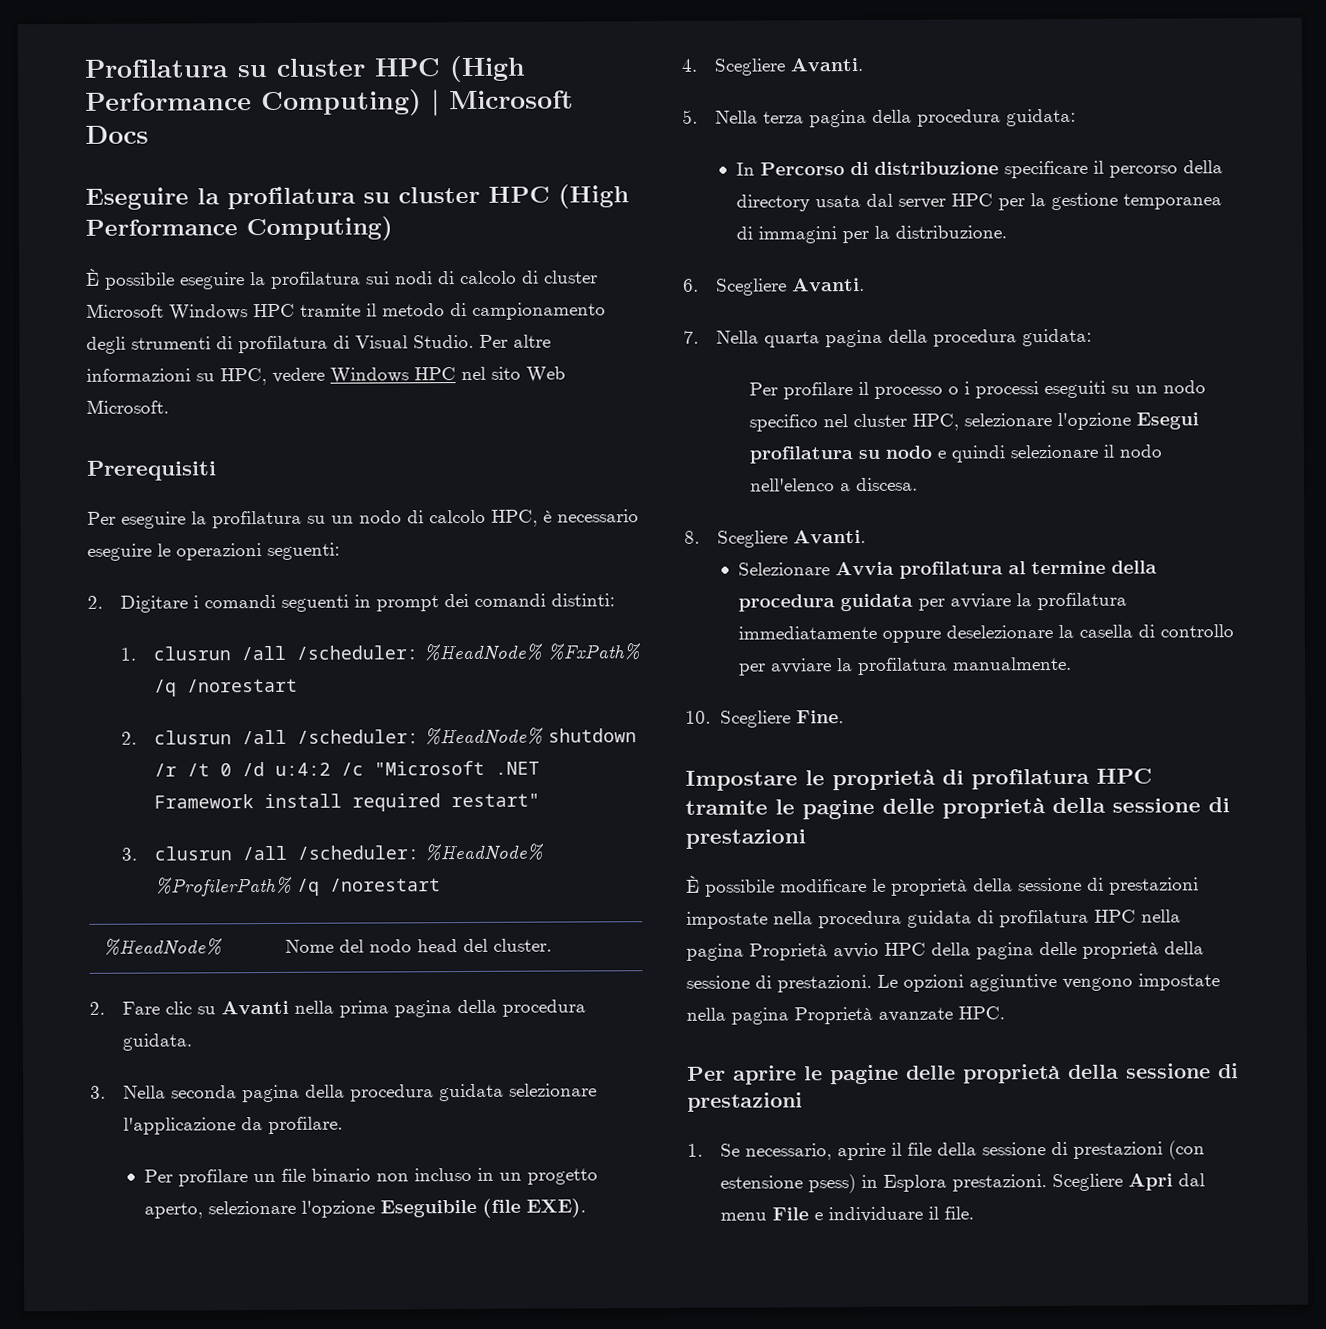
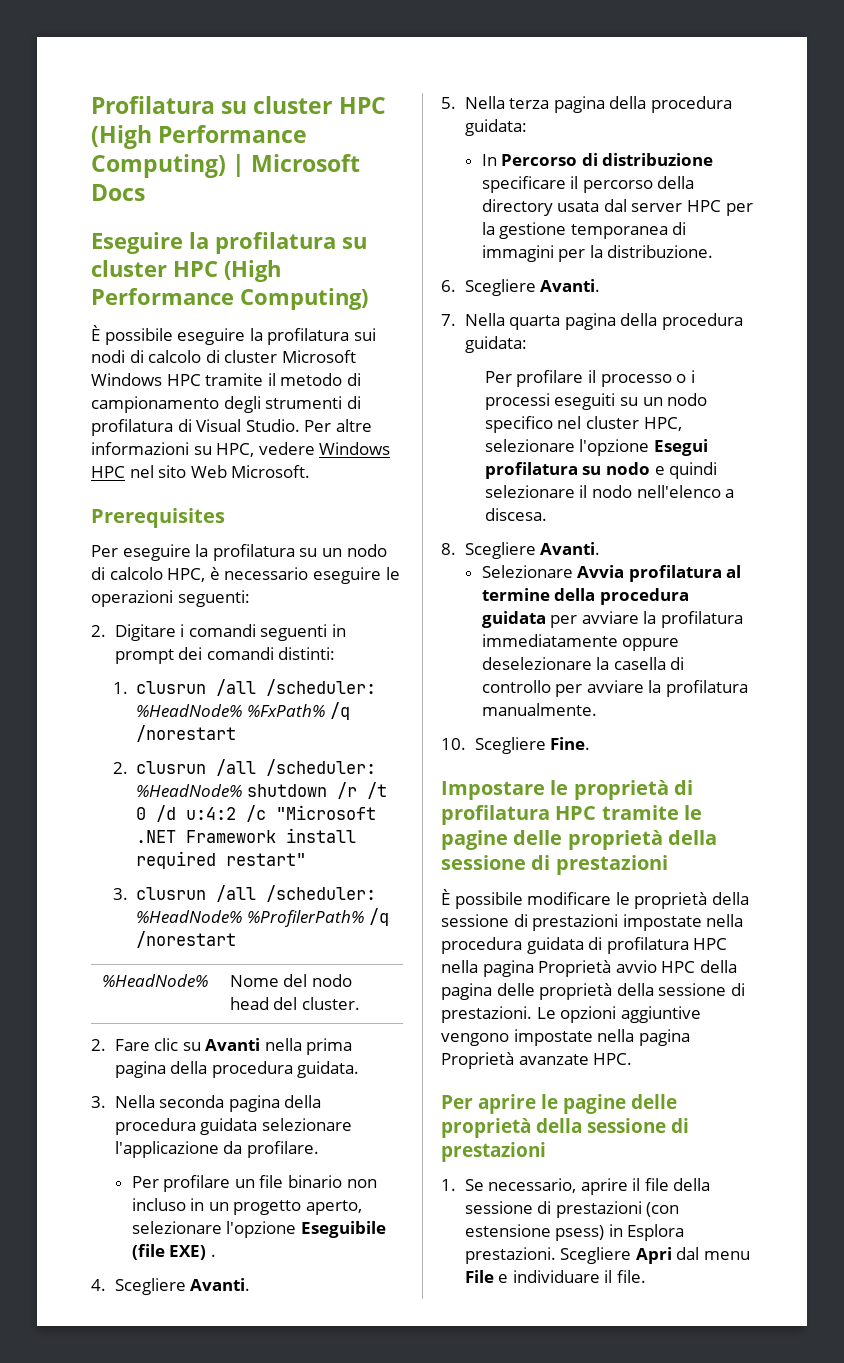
- Prerequisiti
+ Prerequisites
- Per profilare un file binario non incluso in un progetto aperto, selezionare l'opzione Eseguibile (file EXE).
+ Per profilare un file binario non incluso in un progetto aperto, selezionare l'opzione Eseguibile (file EXE) .

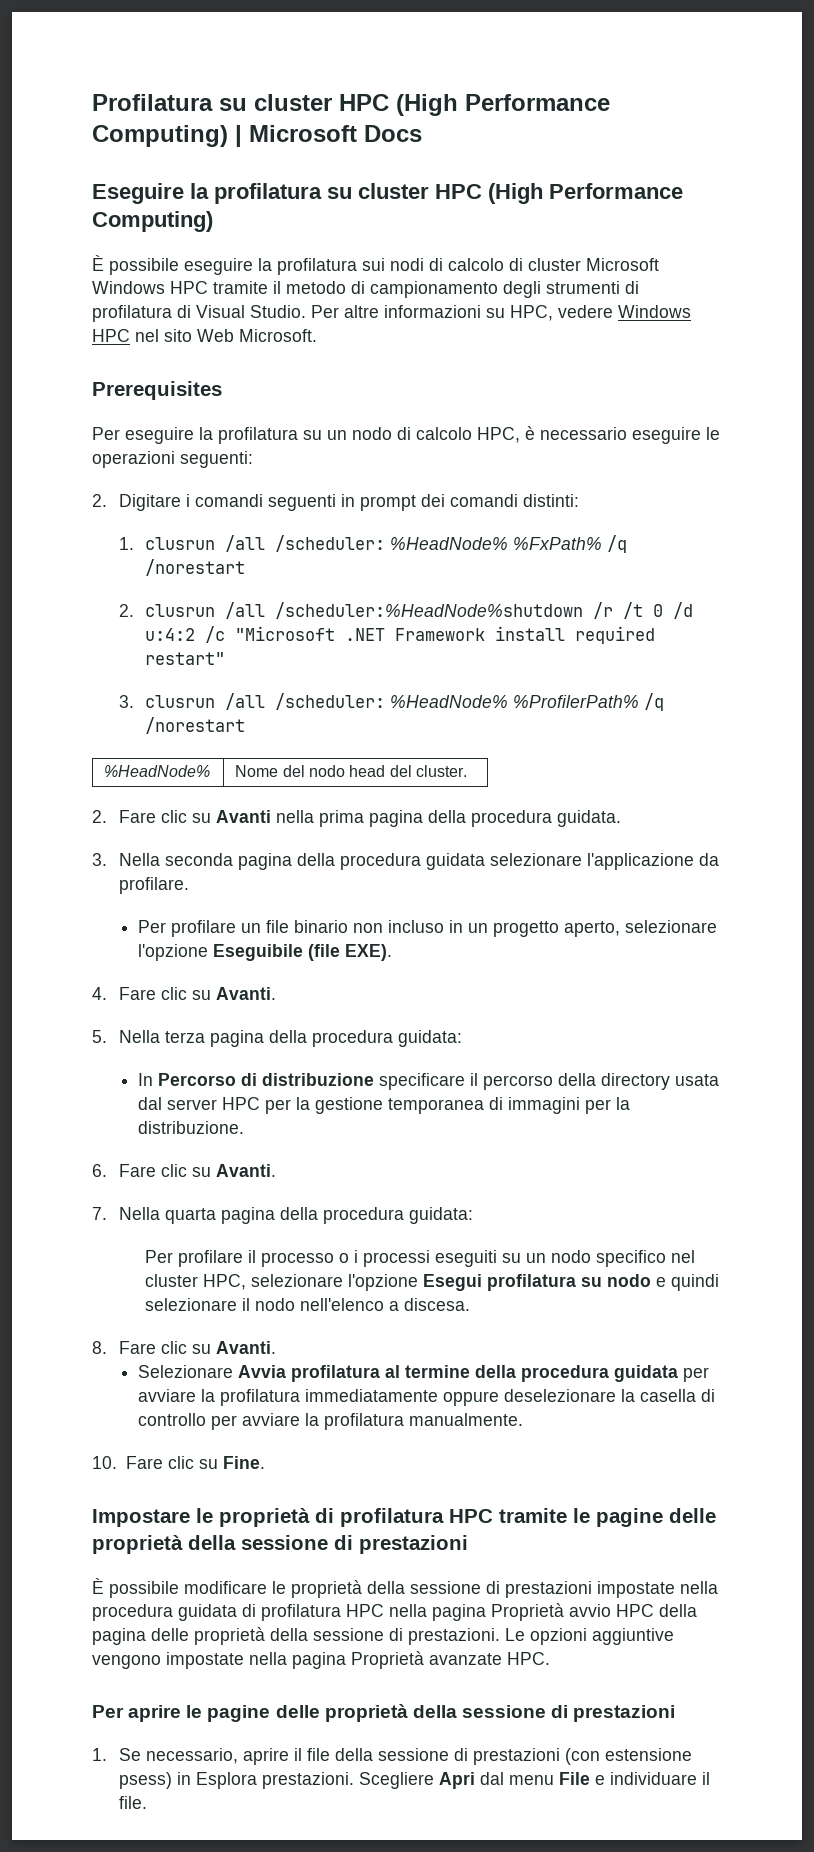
- 2. clusrun /all /scheduler: %HeadNode% shutdown /r /t 0 /d u:4:2 /c "Microsoft .NET Framework install required restart"
+ 2. clusrun /all /scheduler:%HeadNode%shutdown /r /t 0 /d u:4:2 /c "Microsoft .NET Framework install required restart"
- Per profilare un file binario non incluso in un progetto aperto, selezionare l'opzione Eseguibile (file EXE) .
+ Per profilare un file binario non incluso in un progetto aperto, selezionare l'opzione Eseguibile (file EXE).
- 4. Scegliere Avanti.
+ 4. Fare clic su Avanti.
- 6. Scegliere Avanti.
+ 6. Fare clic su Avanti.
- 8. Scegliere Avanti.
+ 8. Fare clic su Avanti.
- 10. Scegliere Fine.
+ 10. Fare clic su Fine.

